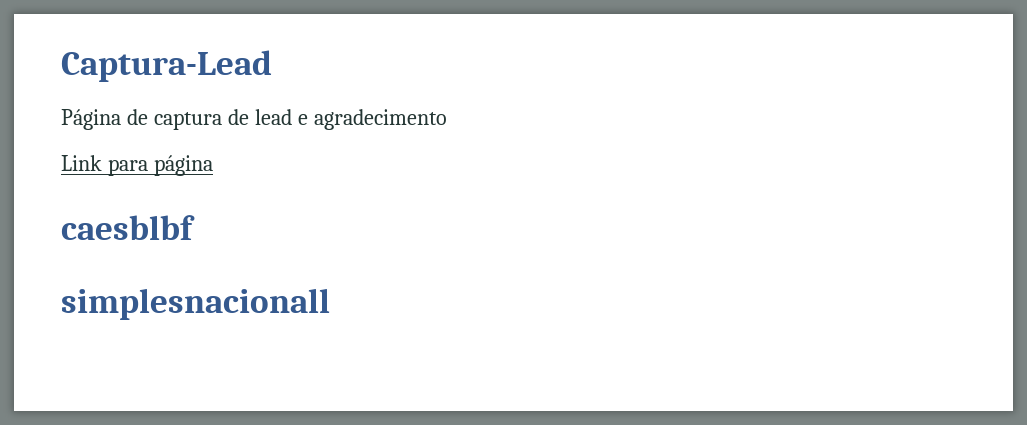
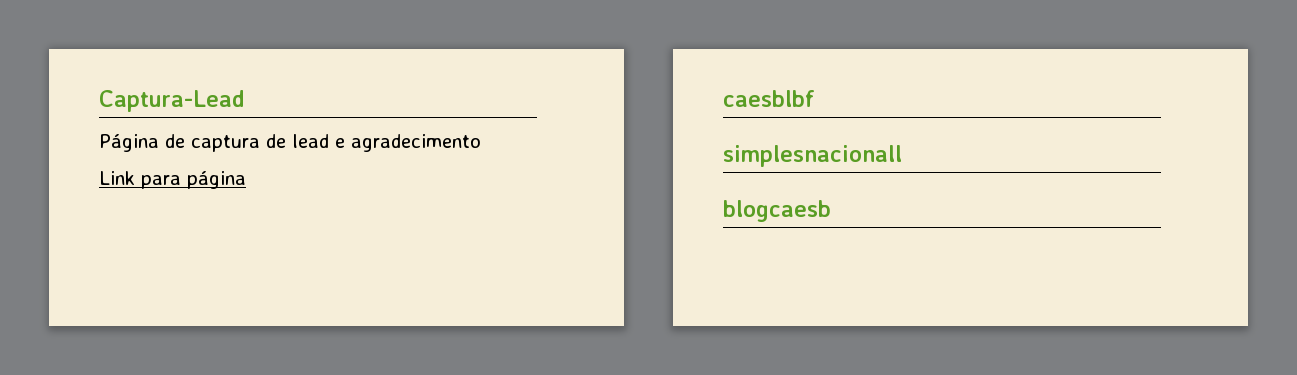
+ blogcaesb

